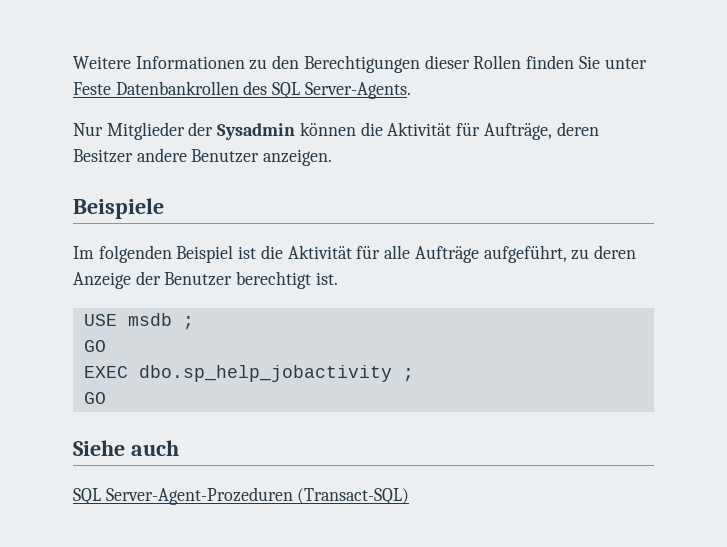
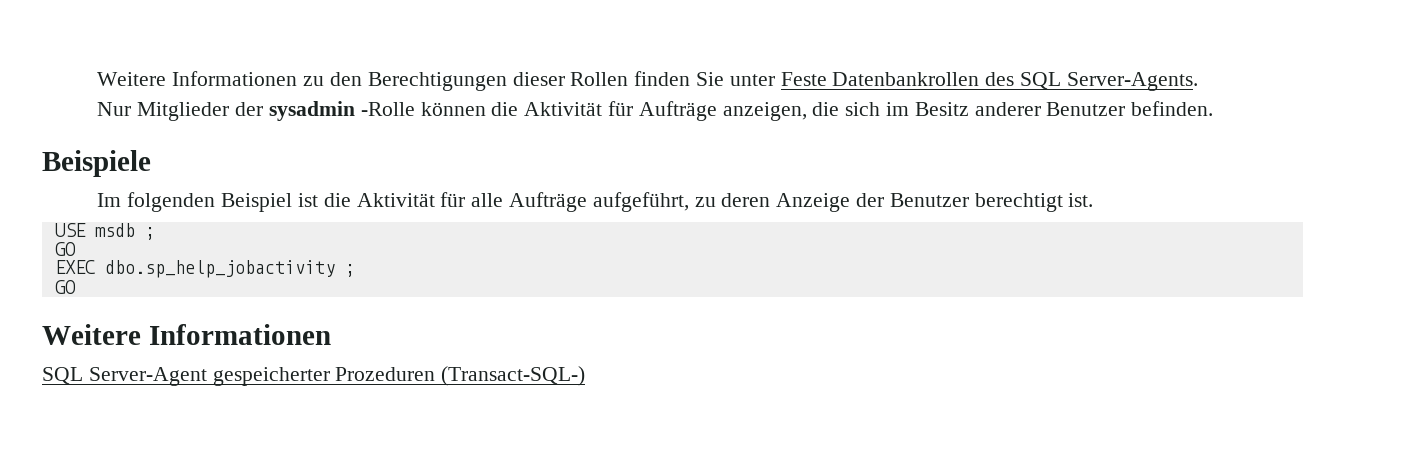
- Nur Mitglieder der Sysadmin können die Aktivität für Aufträge, deren Besitzer andere Benutzer anzeigen.
+ Nur Mitglieder der sysadmin -Rolle können die Aktivität für Aufträge anzeigen, die sich im Besitz anderer Benutzer befinden.
  EXEC dbo.sp_help_jobactivity ;
  GO
- Siehe auch
- SQL Server-Agent-Prozeduren (Transact-SQL)
+ Weitere Informationen
+ SQL Server-Agent gespeicherter Prozeduren (Transact-SQL-)

